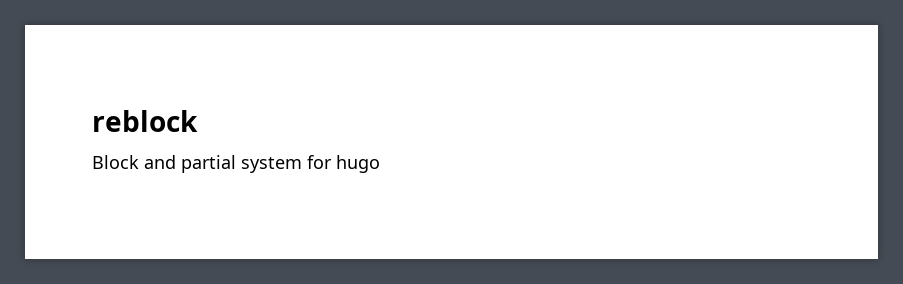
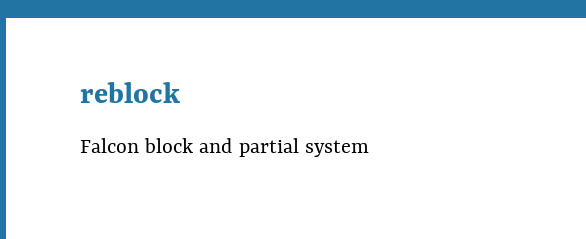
- Block and partial system for hugo
+ Falcon block and partial system

